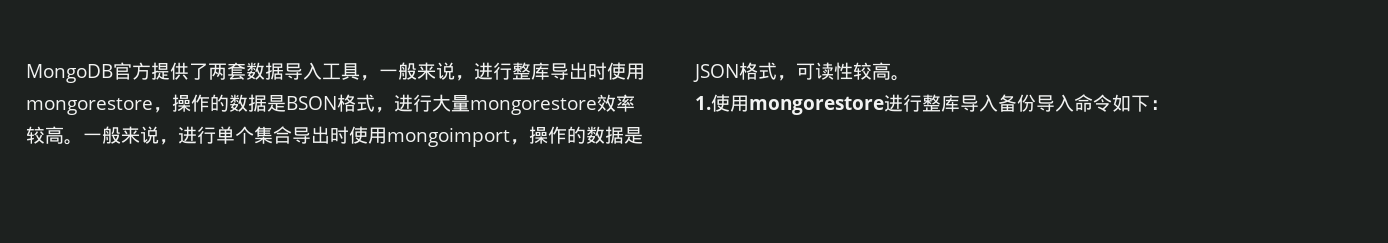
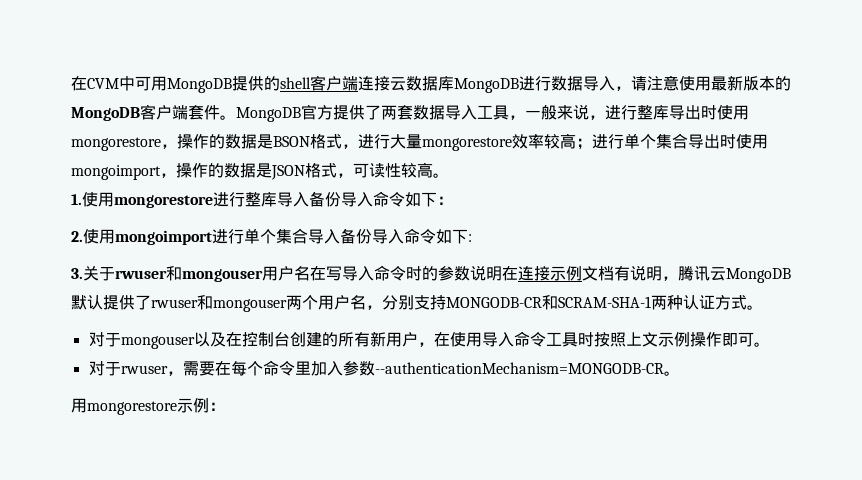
+ 在CVM中可用MongoDB提供的shell客户端连接云数据库MongoDB进行数据导入，请注意使用最新版本的MongoDB客户端套件。
- MongoDB官方提供了两套数据导入工具，一般来说，进行整库导出时使用mongorestore，操作的数据是BSON格式，进行大量mongorestore效率较高。一般来说，进行单个集合导出时使用mongoimport，操作的数据是JSON格式，可读性较高。
+ MongoDB官方提供了两套数据导入工具，一般来说，进行整库导出时使用mongorestore，操作的数据是BSON格式，进行大量mongorestore效率较高；进行单个集合导出时使用mongoimport，操作的数据是JSON格式，可读性较高。
+ 2.使用mongoimport进行单个集合导入备份导入命令如下:
+ 3.关于rwuser和mongouser用户名在写导入命令时的参数说明在连接示例文档有说明，腾讯云MongoDB默认提供了rwuser和mongouser两个用户名，分别支持MONGODB-CR和SCRAM-SHA-1两种认证方式。
+ 对于mongouser以及在控制台创建的所有新用户，在使用导入命令工具时按照上文示例操作即可。
+ 对于rwuser，需要在每个命令里加入参数--authenticationMechanism=MONGODB-CR。
+ 用mongorestore示例：

